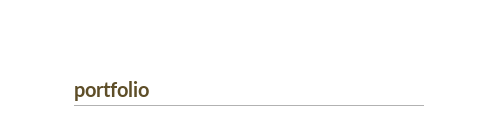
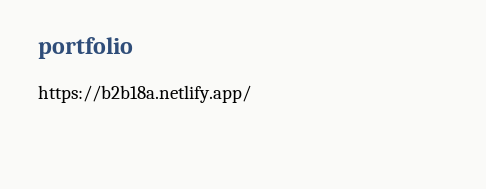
+ https://b2b18a.netlify.app/

